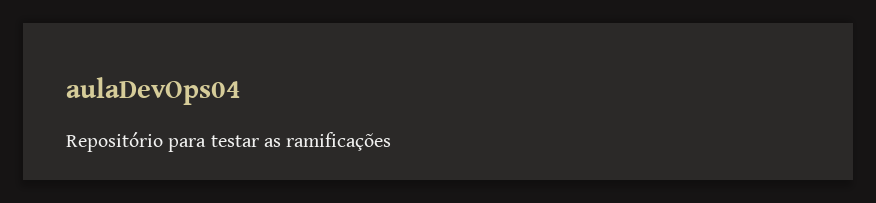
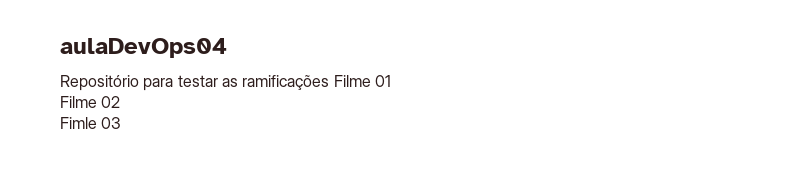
- Repositório para testar as ramificações
+ Repositório para testar as ramificações Filme 01
+ Filme 02
+ Fimle 03

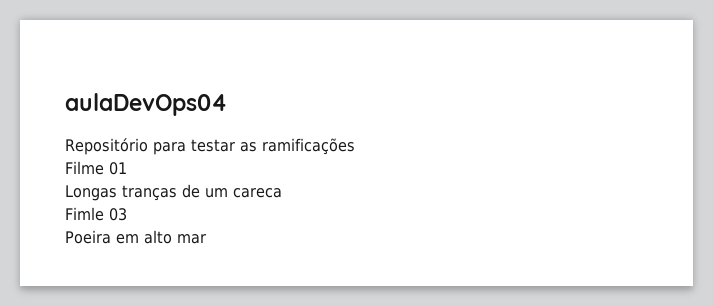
- Repositório para testar as ramificações Filme 01
+ Repositório para testar as ramificações
+ Filme 01
- Filme 02
+ Longas tranças de um careca
  Fimle 03
+ Poeira em alto mar

